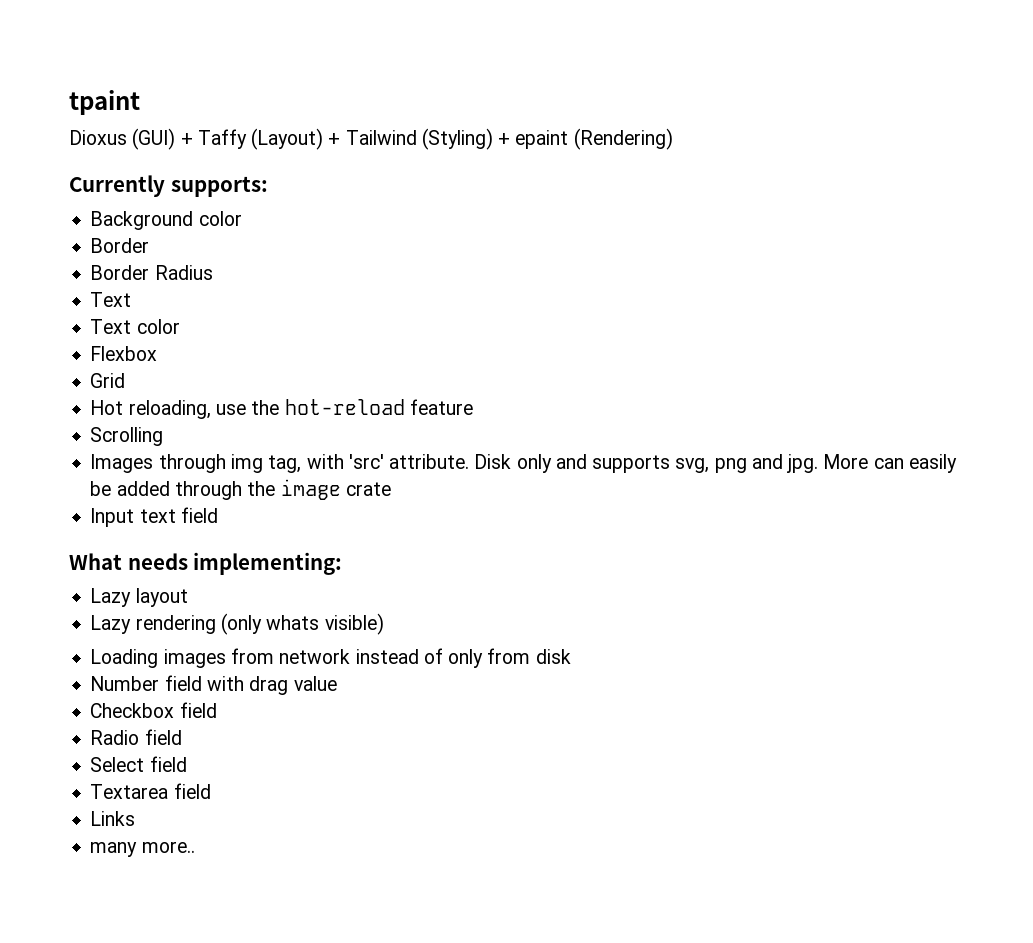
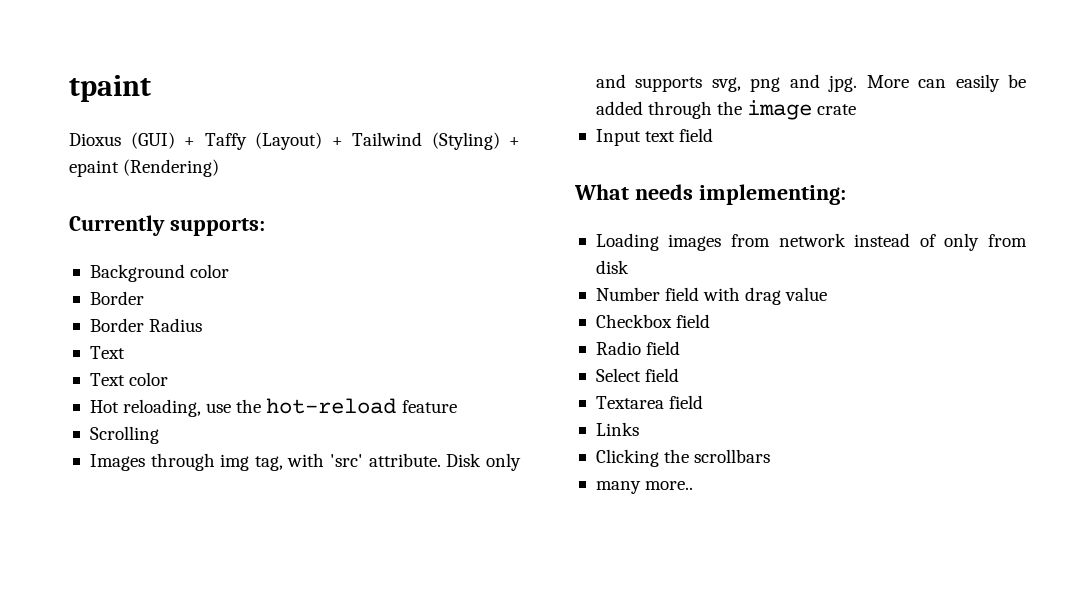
- Flexbox
- Grid
- Lazy layout
- Lazy rendering (only whats visible)
+ Clicking the scrollbars

